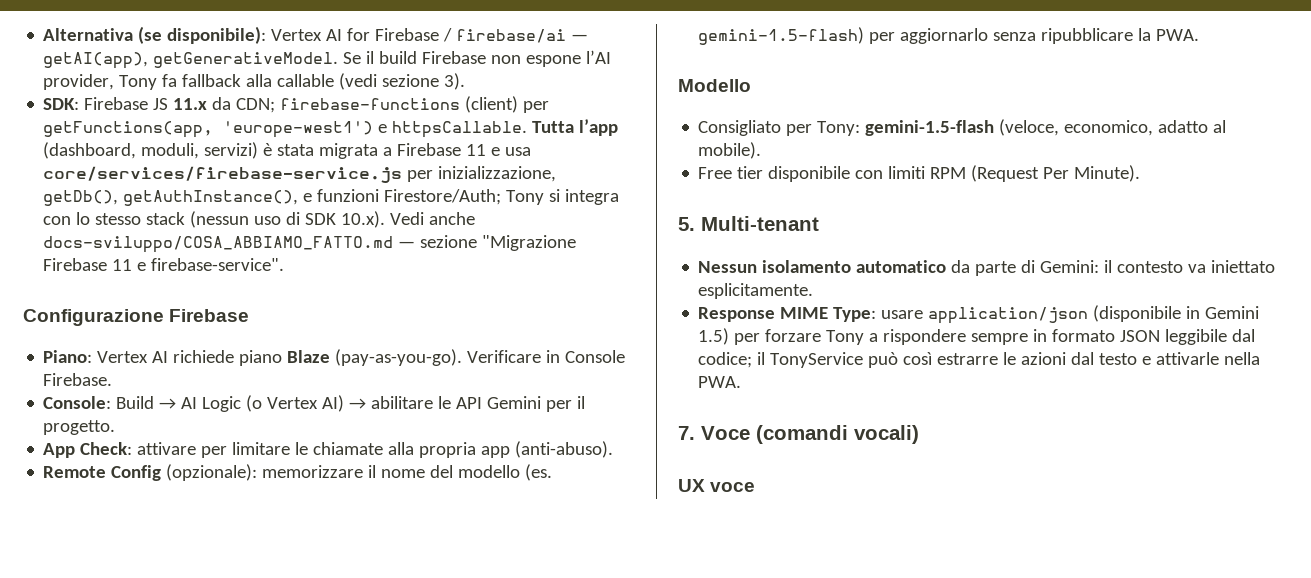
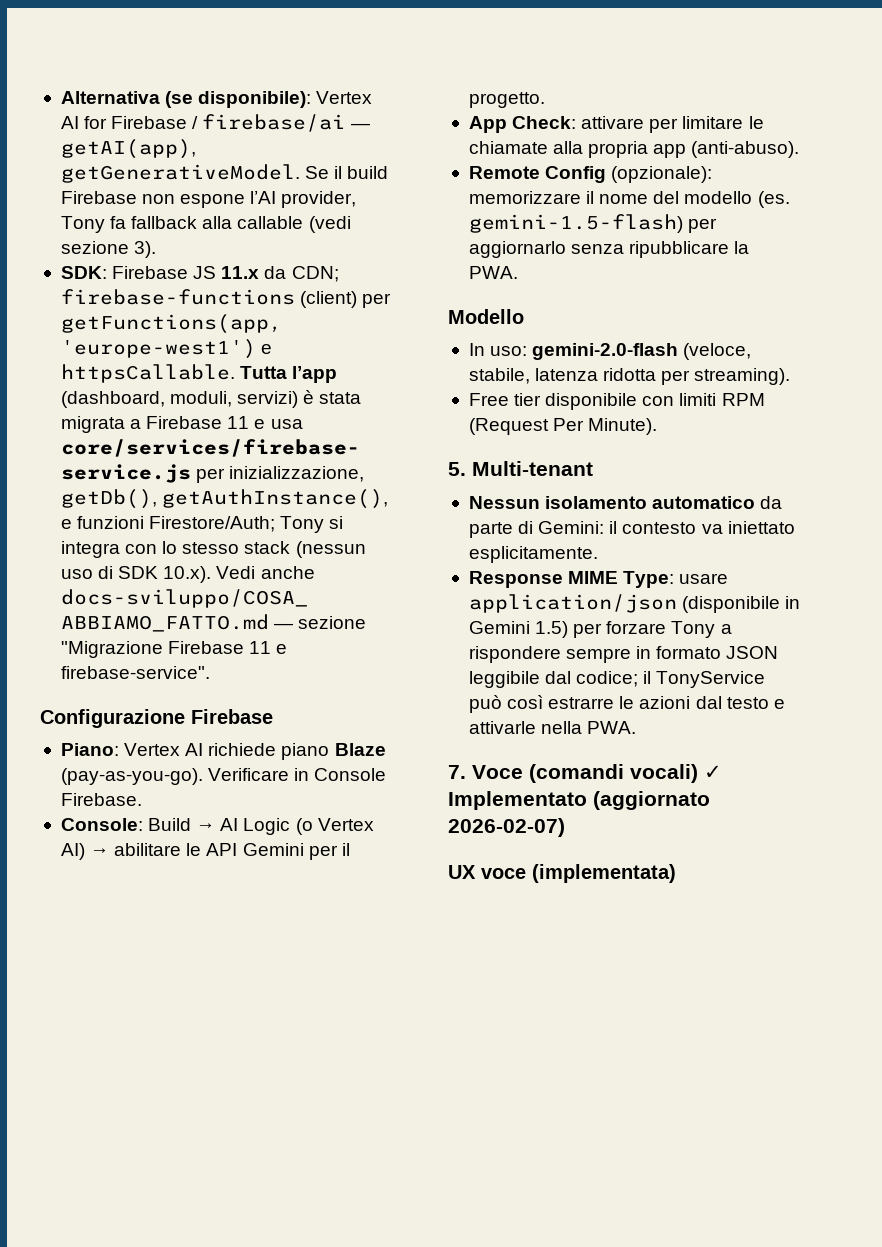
- Consigliato per Tony: gemini-1.5-flash (veloce, economico, adatto al mobile).
+ In uso: gemini-2.0-flash (veloce, stabile, latenza ridotta per streaming).
- 7. Voce (comandi vocali)
+ 7. Voce (comandi vocali) ✓ Implementato (aggiornato 2026-02-07)
- UX voce
+ UX voce (implementata)

